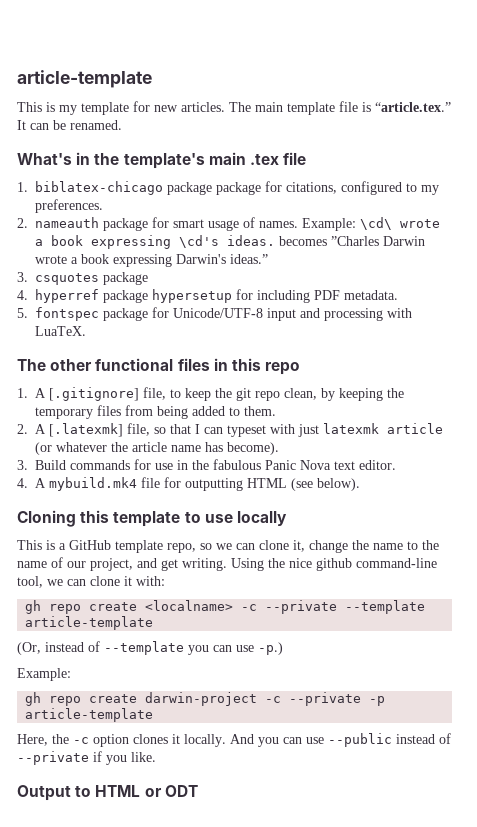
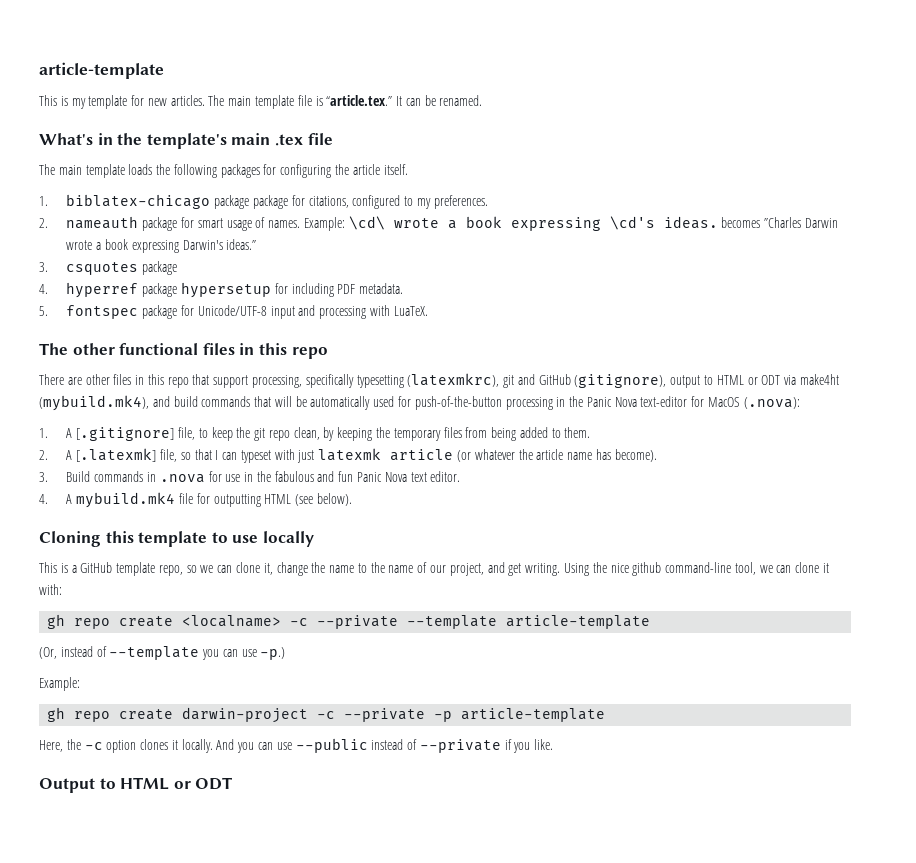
+ The main template loads the following packages for configuring the article itself.
+ There are other files in this repo that support processing, specifically typesetting (latexmkrc), git and GitHub (gitignore), output to HTML or ODT via make4ht (mybuild.mk4), and build commands that will be automatically used for push-of-the-button processing in the Panic Nova text-editor for MacOS (.nova):
- 3. Build commands for use in the fabulous Panic Nova text editor.
+ 3. Build commands in .nova for use in the fabulous and fun Panic Nova text editor.

